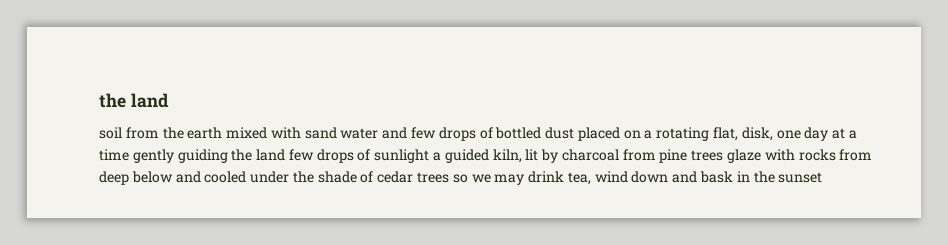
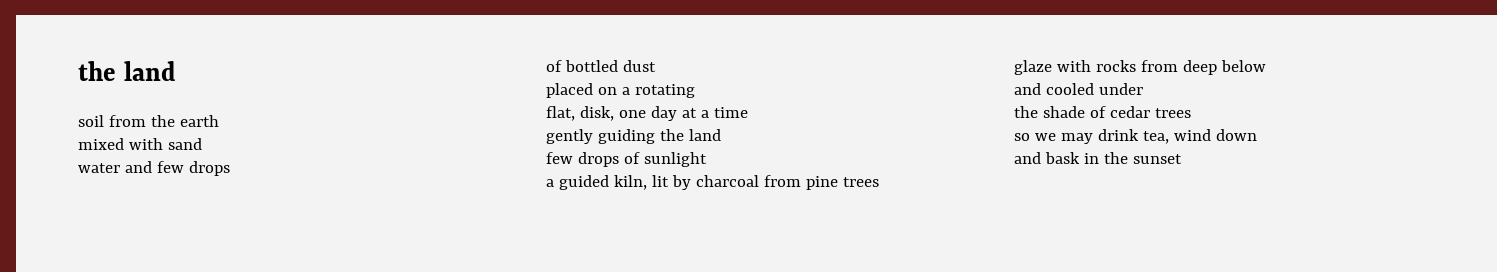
- soil from the earth mixed with sand water and few drops of bottled dust placed on a rotating flat, disk, one day at a time gently guiding the land few drops of sunlight a guided kiln, lit by charcoal from pine trees glaze with rocks from deep below and cooled under the shade of cedar trees so we may drink tea, wind down and bask in the sunset
+ soil from the earth
+ mixed with sand
+ water and few drops
+ of bottled dust
+ placed on a rotating
+ flat, disk, one day at a time
+ gently guiding the land
+ few drops of sunlight
+ a guided kiln, lit by charcoal from pine trees
+ glaze with rocks from deep below
+ and cooled under
+ the shade of cedar trees
+ so we may drink tea, wind down
+ and bask in the sunset

